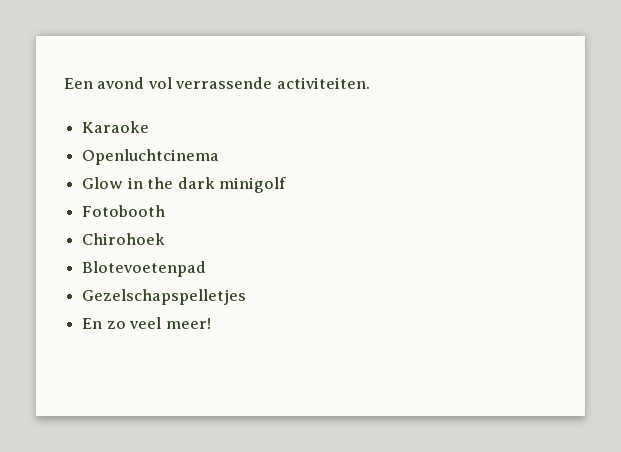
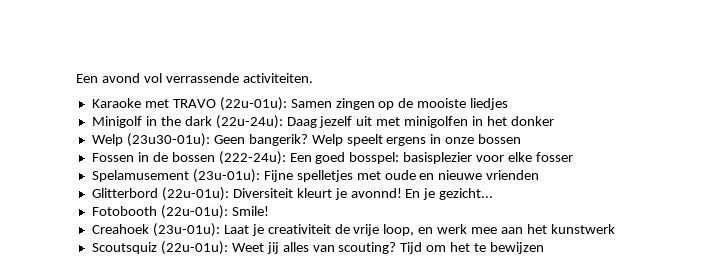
- Karaoke
- Openluchtcinema
- Glow in the dark minigolf
- Fotobooth
- Chirohoek
- Blotevoetenpad
- Gezelschapspelletjes
- En zo veel meer!
+ Karaoke met TRAVO (22u-01u): Samen zingen op de mooiste liedjes
+ Minigolf in the dark (22u-24u): Daag jezelf uit met minigolfen in het donker
+ Welp (23u30-01u): Geen bangerik? Welp speelt ergens in onze bossen
+ Fossen in de bossen (222-24u): Een goed bosspel: basisplezier voor elke fosser
+ Spelamusement (23u-01u): Fijne spelletjes met oude en nieuwe vrienden
+ Glitterbord (22u-01u): Diversiteit kleurt je avonnd! En je gezicht...
+ Fotobooth (22u-01u): Smile!
+ Creahoek (23u-01u): Laat je creativiteit de vrije loop, en werk mee aan het kunstwerk
+ Scoutsquiz (22u-01u): Weet jij alles van scouting? Tijd om het te bewijzen

